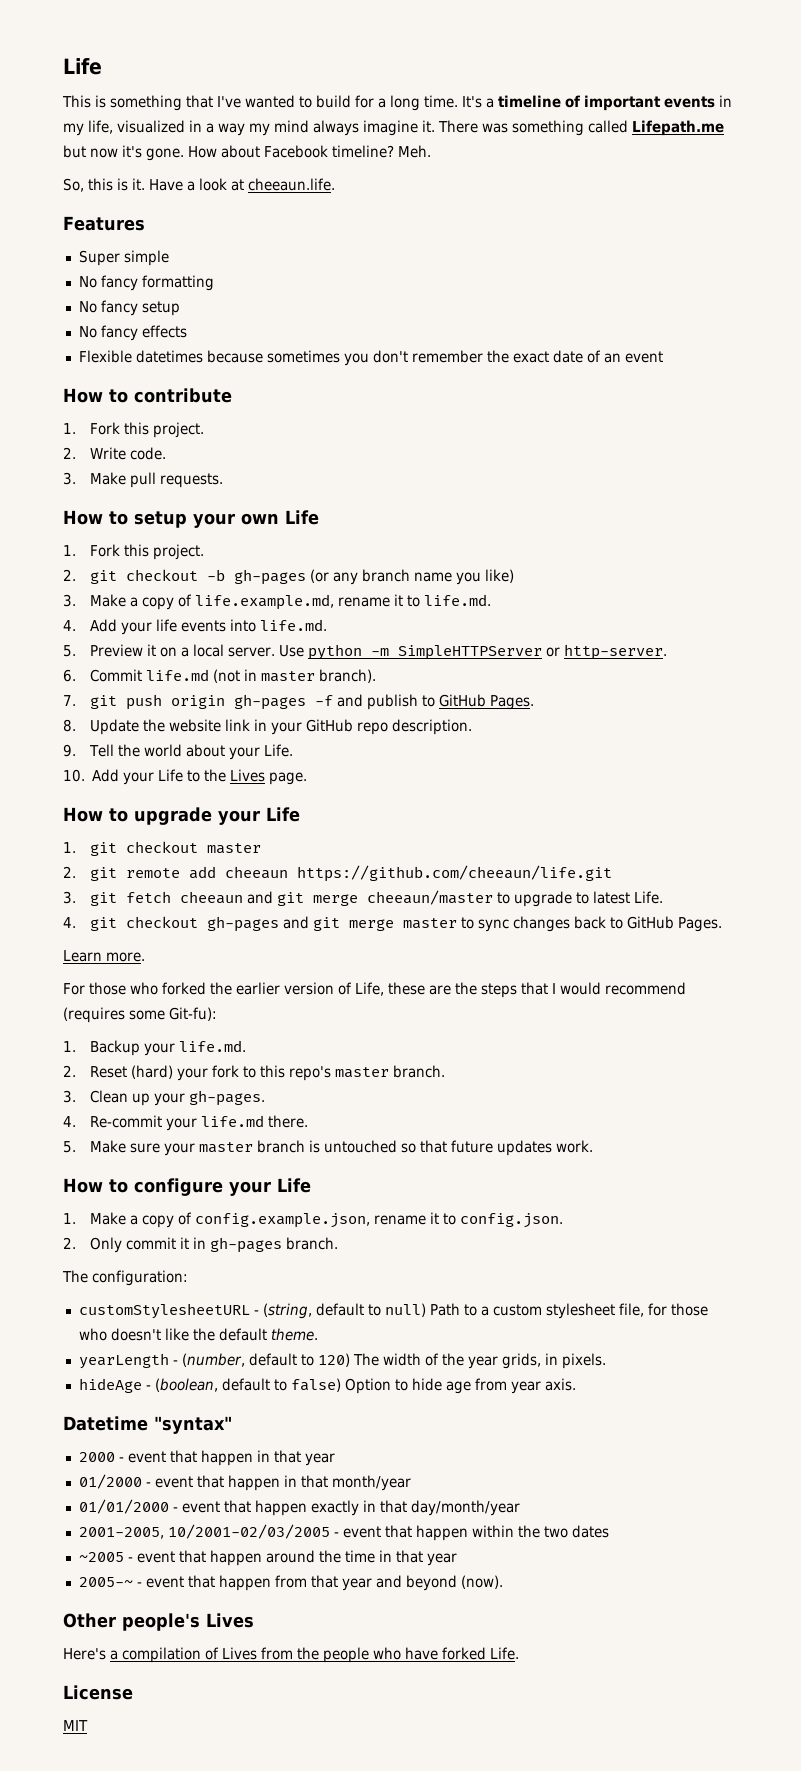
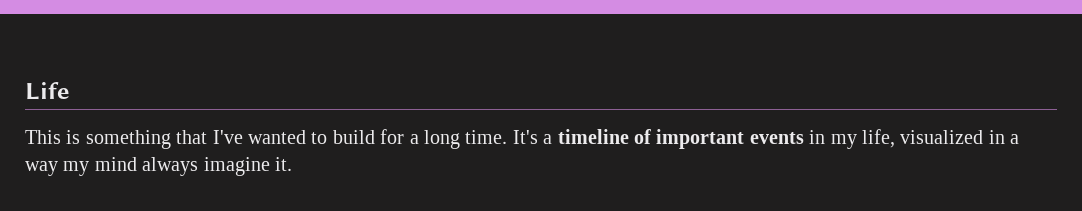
- There was something called Lifepath.me but now it's gone. How about Facebook timeline? Meh.
- So, this is it. Have a look at cheeaun.life.
- Features
- Super simple
- No fancy formatting
- No fancy setup
- No fancy effects
- Flexible datetimes because sometimes you don't remember the exact date of an event
- How to contribute
- 1. Fork this project.
- 2. Write code.
- 3. Make pull requests.
- How to setup your own Life
- 1. Fork this project.
- 2. git checkout -b gh-pages (or any branch name you like)
- 3. Make a copy of life.example.md, rename it to life.md.
- 4. Add your life events into life.md.
- 5. Preview it on a local server. Use python -m SimpleHTTPServer or http-server.
- 6. Commit life.md (not in master branch).
- 7. git push origin gh-pages -f and publish to GitHub Pages.
- 8. Update the website link in your GitHub repo description.
- 9. Tell the world about your Life.
- 10. Add your Life to the Lives page.
- How to upgrade your Life
- 1. git checkout master
- 2. git remote add cheeaun https://github.com/cheeaun/life.git
- 3. git fetch cheeaun and git merge cheeaun/master to upgrade to latest Life.
- 4. git checkout gh-pages and git merge master to sync changes back to GitHub Pages.
- Learn more.
- For those who forked the earlier version of Life, these are the steps that I would recommend (requires some Git-fu):
- 1. Backup your life.md.
- 2. Reset (hard) your fork to this repo's master branch.
- 3. Clean up your gh-pages.
- 4. Re-commit your life.md there.
- 5. Make sure your master branch is untouched so that future updates work.
- How to configure your Life
- 1. Make a copy of config.example.json, rename it to config.json.
- 2. Only commit it in gh-pages branch.
- The configuration:
- customStylesheetURL - (string, default to null) Path to a custom stylesheet file, for those who doesn't like the default theme.
- yearLength - (number, default to 120) The width of the year grids, in pixels.
- hideAge - (boolean, default to false) Option to hide age from year axis.
- Datetime "syntax"
- 2000 - event that happen in that year
- 01/2000 - event that happen in that month/year
- 01/01/2000 - event that happen exactly in that day/month/year
- 2001-2005, 10/2001-02/03/2005 - event that happen within the two dates
- ~2005 - event that happen around the time in that year
- 2005-~ - event that happen from that year and beyond (now).
- Other people's Lives
- Here's a compilation of Lives from the people who have forked Life.
- License
- MIT

